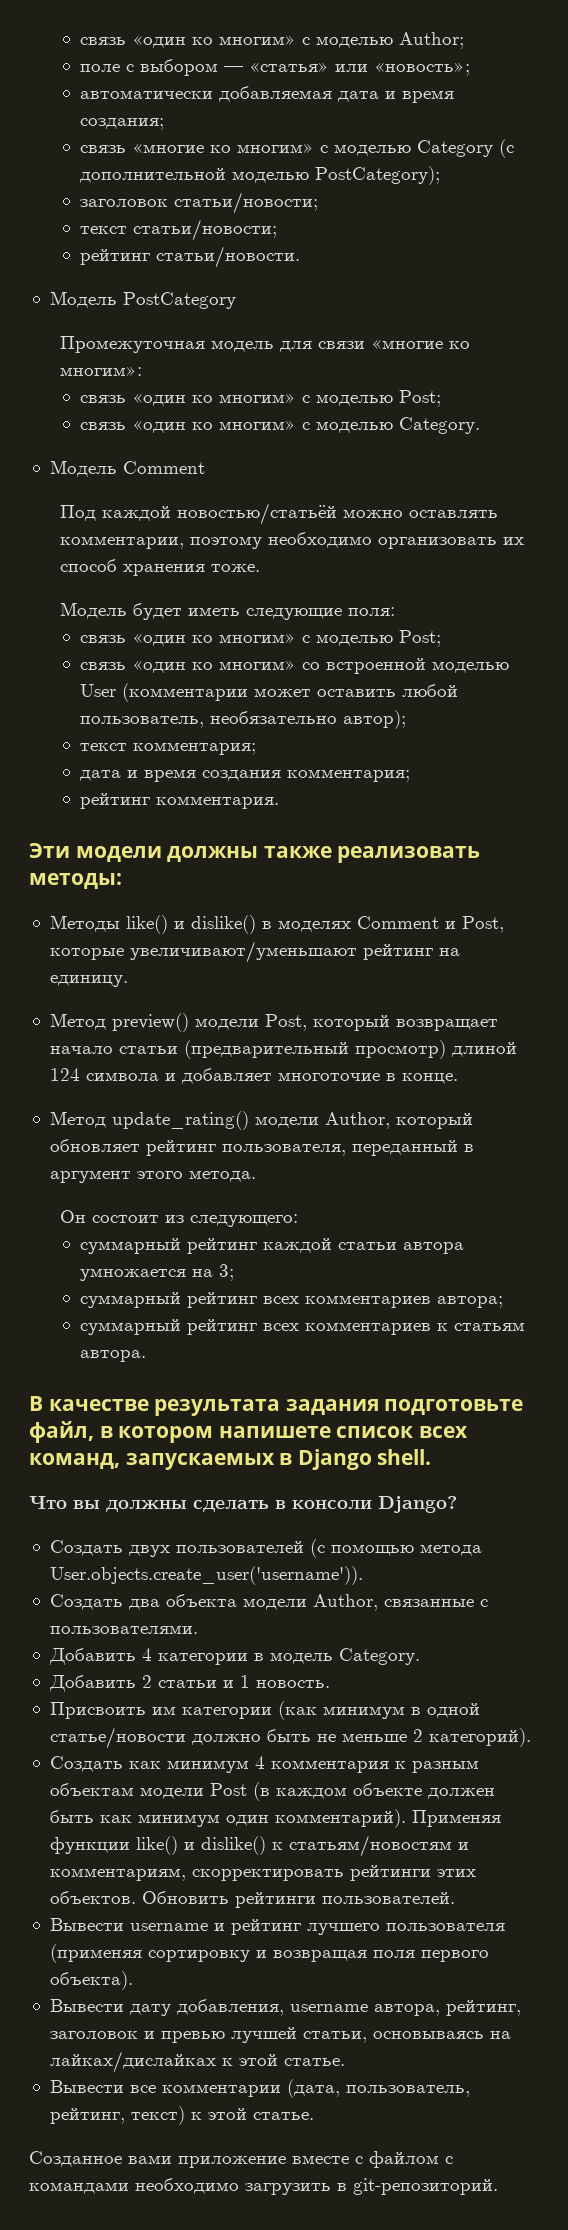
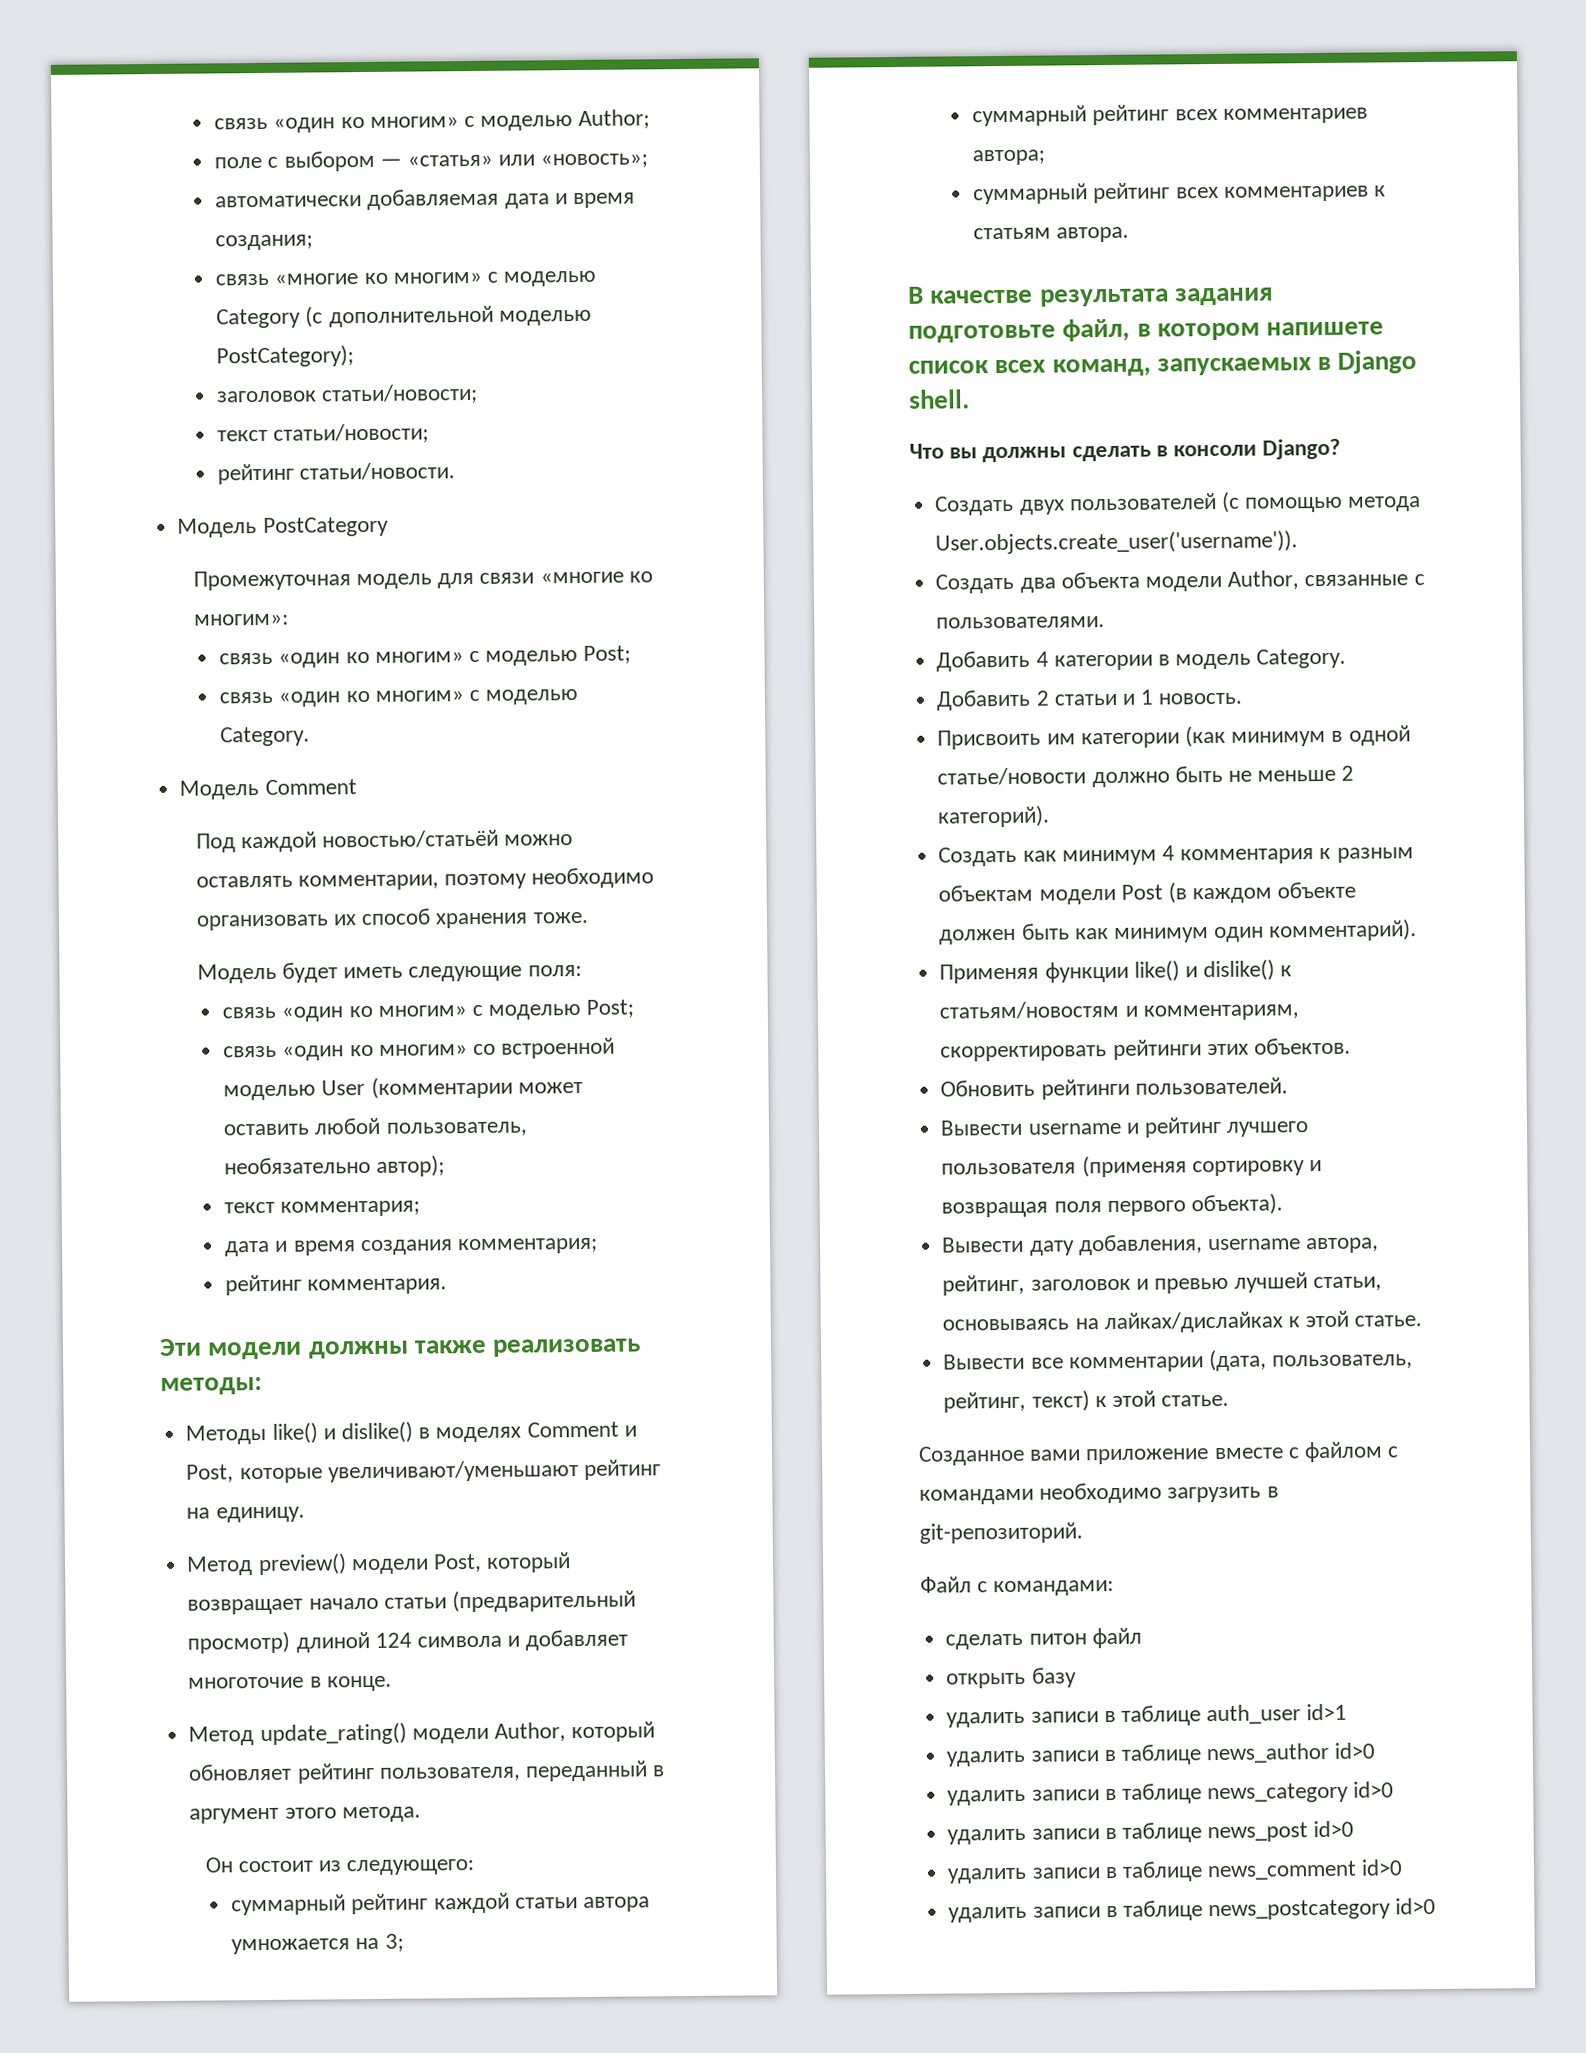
- Создать как минимум 4 комментария к разным объектам модели Post (в каждом объекте должен быть как минимум один комментарий). Применяя функции like() и dislike() к статьям/новостям и комментариям, скорректировать рейтинги этих объектов. Обновить рейтинги пользователей.
+ Создать как минимум 4 комментария к разным объектам модели Post (в каждом объекте должен быть как минимум один комментарий).
+ Применяя функции like() и dislike() к статьям/новостям и комментариям, скорректировать рейтинги этих объектов.
+ Обновить рейтинги пользователей.
+ Файл с командами:
+ сделать питон файл
+ открыть базу
+ удалить записи в таблице auth_user id>1
+ удалить записи в таблице news_author id>0
+ удалить записи в таблице news_category id>0
+ удалить записи в таблице news_post id>0
+ удалить записи в таблице news_comment id>0
+ удалить записи в таблице news_postcategory id>0

